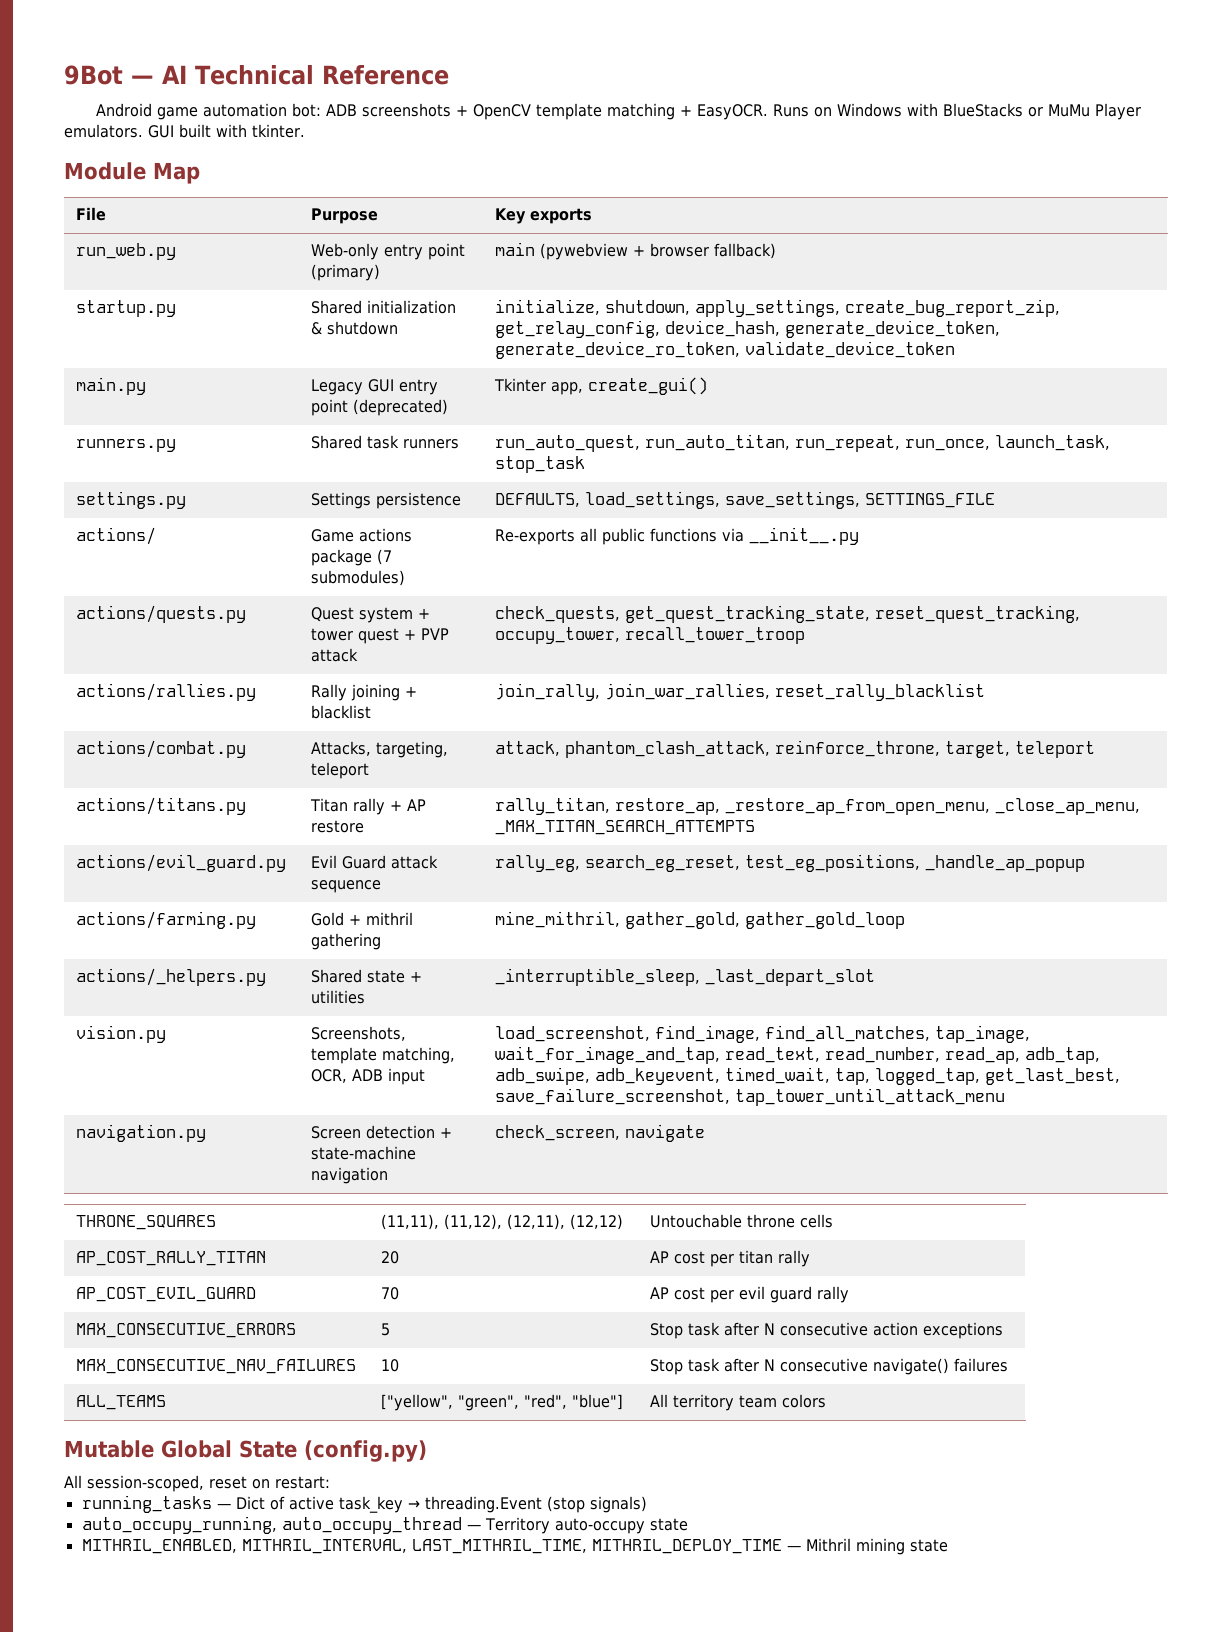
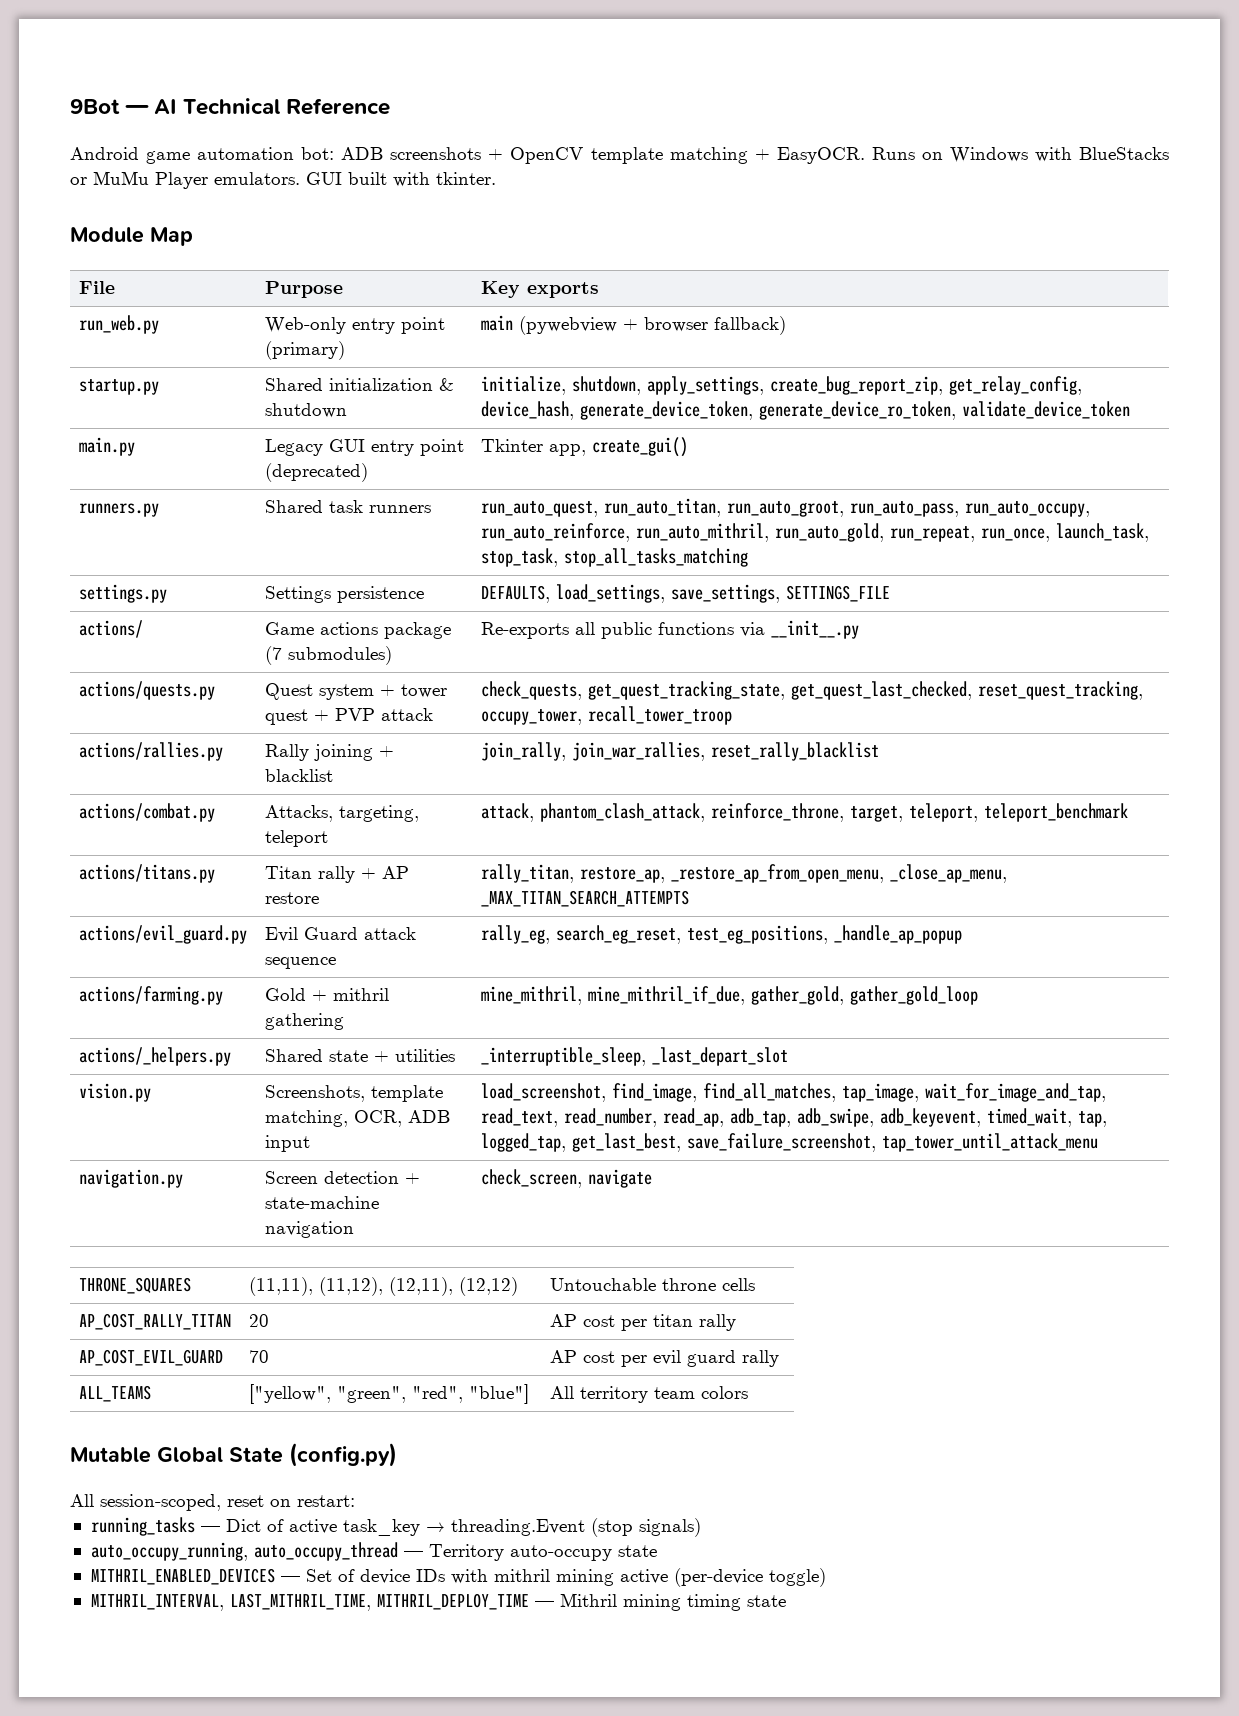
- runners.py | Shared task runners | run_auto_quest, run_auto_titan, run_repeat, run_once, launch_task, stop_task
+ runners.py | Shared task runners | run_auto_quest, run_auto_titan, run_auto_groot, run_auto_pass, run_auto_occupy, run_auto_reinforce, run_auto_mithril, run_auto_gold, run_repeat, run_once, launch_task, stop_task, stop_all_tasks_matching
- actions/quests.py | Quest system + tower quest + PVP attack | check_quests, get_quest_tracking_state, reset_quest_tracking, occupy_tower, recall_tower_troop
+ actions/quests.py | Quest system + tower quest + PVP attack | check_quests, get_quest_tracking_state, get_quest_last_checked, reset_quest_tracking, occupy_tower, recall_tower_troop
- actions/combat.py | Attacks, targeting, teleport | attack, phantom_clash_attack, reinforce_throne, target, teleport
+ actions/combat.py | Attacks, targeting, teleport | attack, phantom_clash_attack, reinforce_throne, target, teleport, teleport_benchmark
- actions/farming.py | Gold + mithril gathering | mine_mithril, gather_gold, gather_gold_loop
+ actions/farming.py | Gold + mithril gathering | mine_mithril, mine_mithril_if_due, gather_gold, gather_gold_loop
- MAX_CONSECUTIVE_ERRORS | 5 | Stop task after N consecutive action exceptions
- MAX_CONSECUTIVE_NAV_FAILURES | 10 | Stop task after N consecutive navigate() failures
- MITHRIL_ENABLED, MITHRIL_INTERVAL, LAST_MITHRIL_TIME, MITHRIL_DEPLOY_TIME — Mithril mining state
+ MITHRIL_ENABLED_DEVICES — Set of device IDs with mithril mining active (per-device toggle)
+ MITHRIL_INTERVAL, LAST_MITHRIL_TIME, MITHRIL_DEPLOY_TIME — Mithril mining timing state

